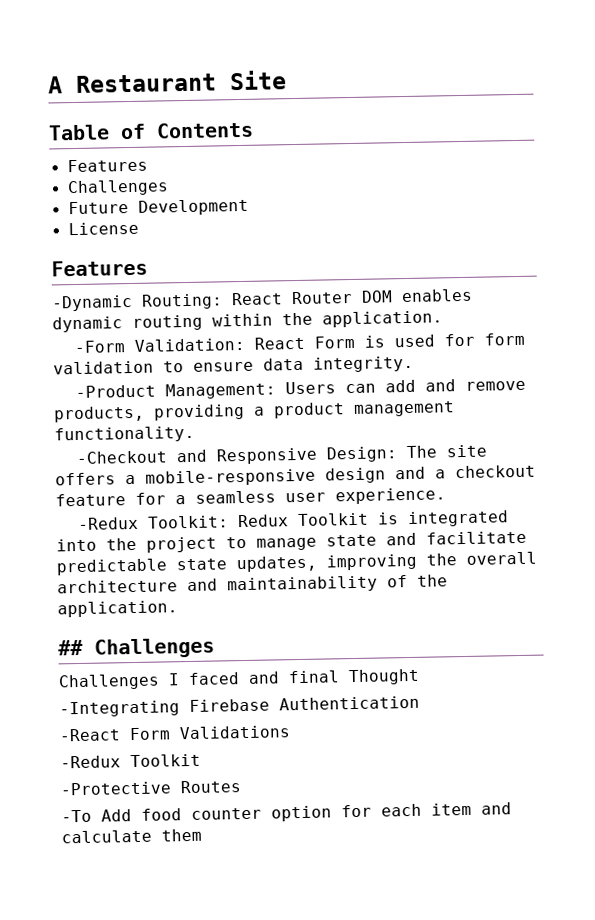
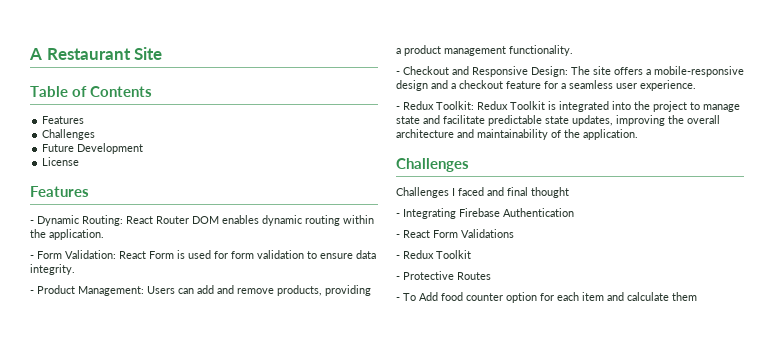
- -Dynamic Routing: React Router DOM enables dynamic routing within the application.
+ - Dynamic Routing: React Router DOM enables dynamic routing within the application.
- -Form Validation: React Form is used for form validation to ensure data integrity.
+ - Form Validation: React Form is used for form validation to ensure data integrity.
- -Product Management: Users can add and remove products, providing a product management functionality.
+ - Product Management: Users can add and remove products, providing a product management functionality.
- -Checkout and Responsive Design: The site offers a mobile-responsive design and a checkout feature for a seamless user experience.
+ - Checkout and Responsive Design: The site offers a mobile-responsive design and a checkout feature for a seamless user experience.
- -Redux Toolkit: Redux Toolkit is integrated into the project to manage state and facilitate predictable state updates, improving the overall architecture and maintainability of the application.
- ## Challenges
+ - Redux Toolkit: Redux Toolkit is integrated into the project to manage state and facilitate predictable state updates, improving the overall architecture and maintainability of the application.
+ Challenges
- Challenges I faced and final Thought
- -Integrating Firebase Authentication
+ Challenges I faced and final thought
+ - Integrating Firebase Authentication
- -React Form Validations
+ - React Form Validations
- -Redux Toolkit
+ - Redux Toolkit
- -Protective Routes
+ - Protective Routes
- -To Add food counter option for each item and calculate them
+ - To Add food counter option for each item and calculate them

